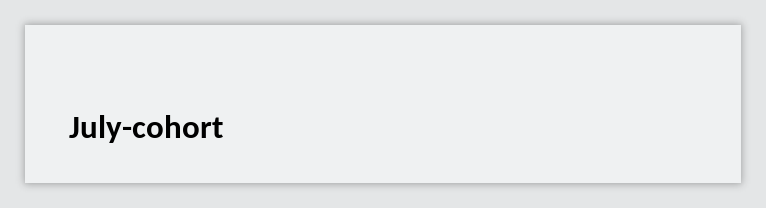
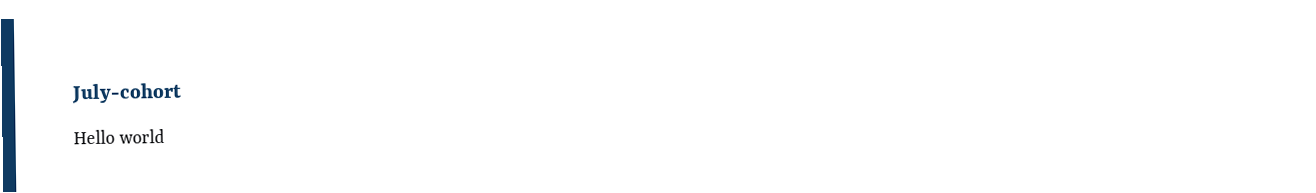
+ Hello world

